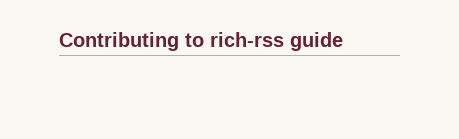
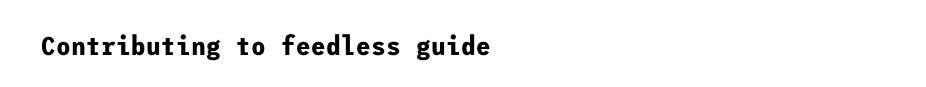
- Contributing to rich-rss guide
+ Contributing to feedless guide

